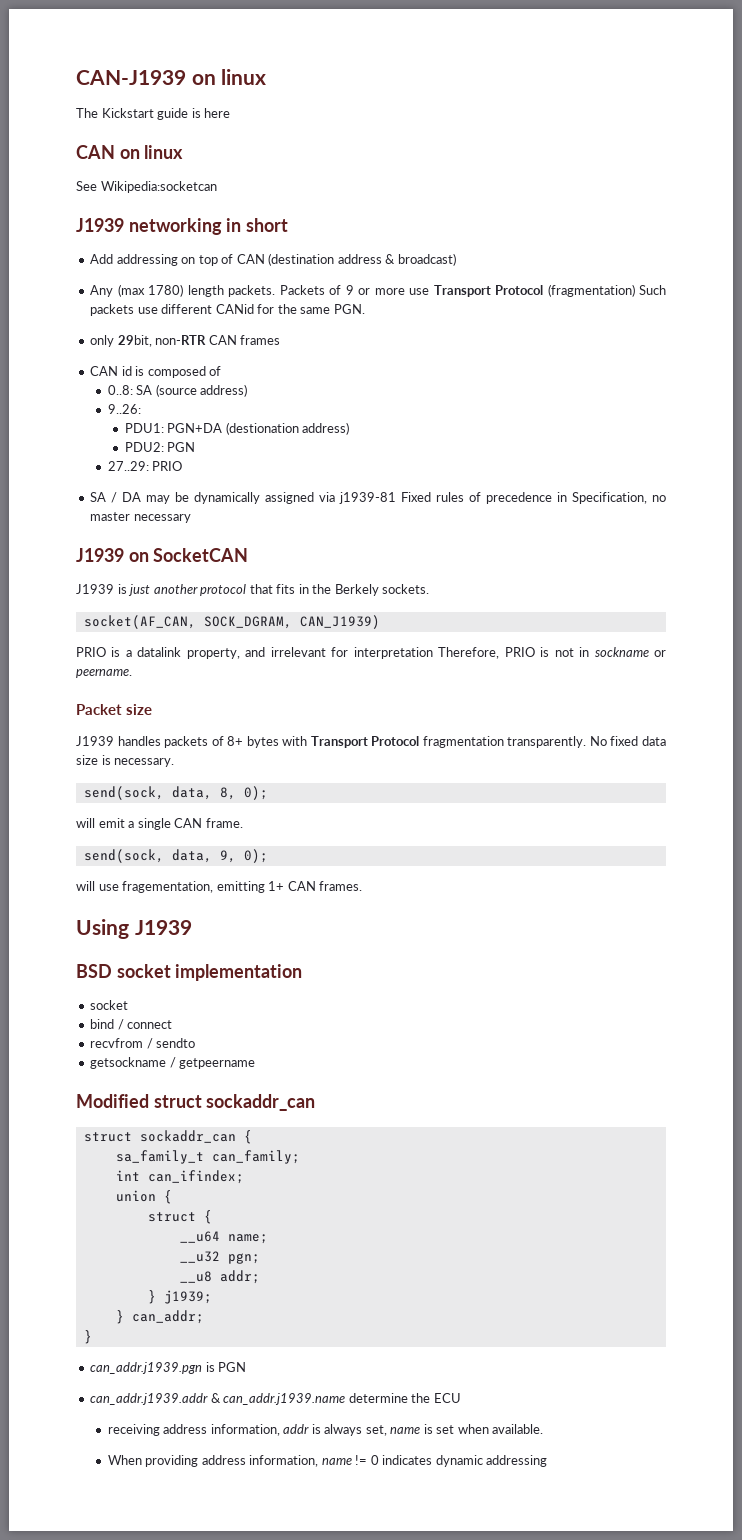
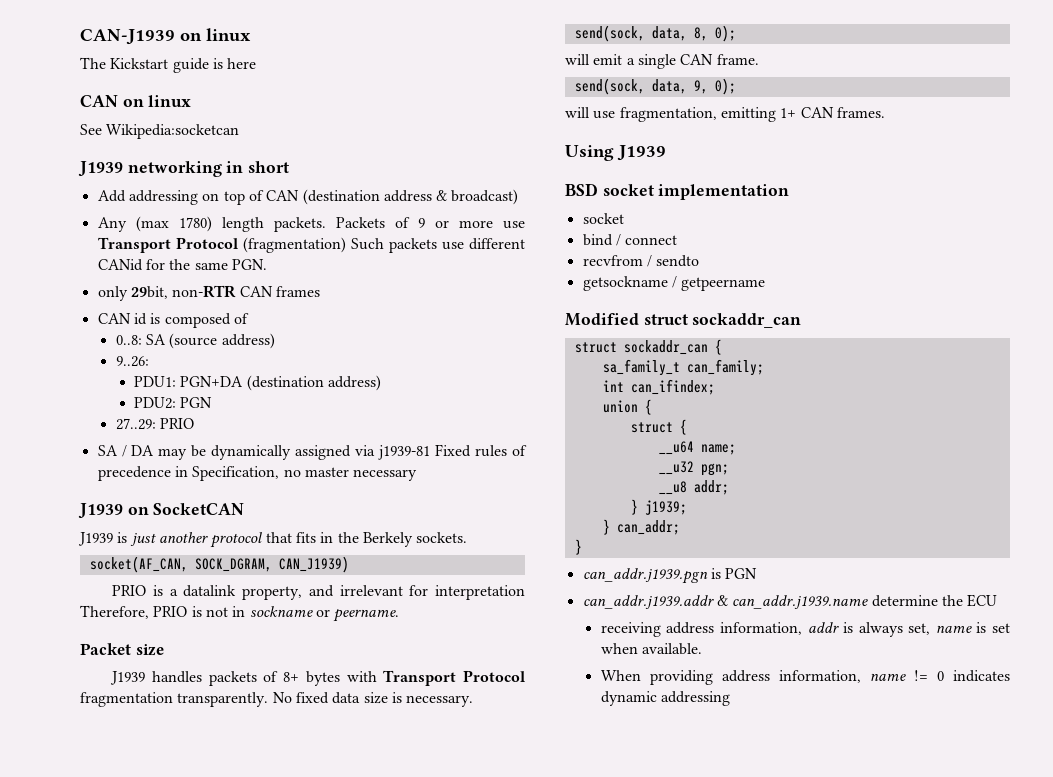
- PDU1: PGN+DA (destionation address)
+ PDU1: PGN+DA (destination address)
- will use fragementation, emitting 1+ CAN frames.
+ will use fragmentation, emitting 1+ CAN frames.

